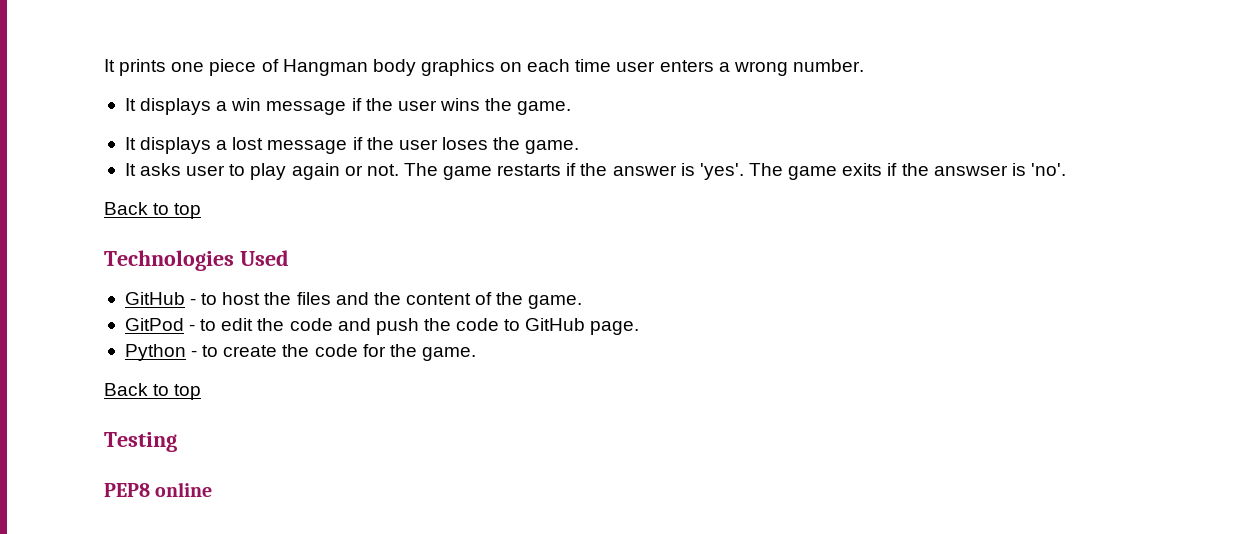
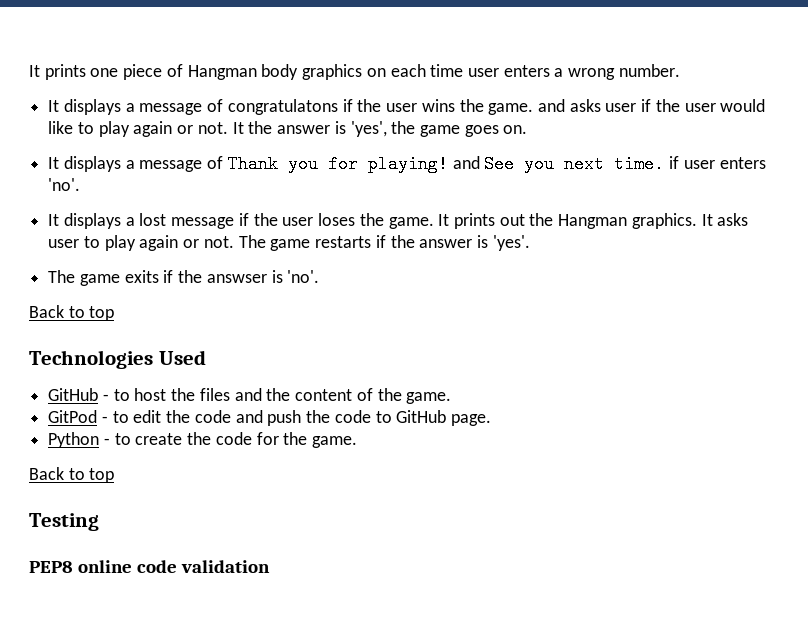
- It displays a win message if the user wins the game.
+ It displays a message of congratulatons if the user wins the game. and asks user if the user would like to play again or not. It the answer is 'yes', the game goes on.
+ It displays a message of Thank you for playing! and See you next time. if user enters 'no'.
- It displays a lost message if the user loses the game.
- It asks user to play again or not.
+ It displays a lost message if the user loses the game. It prints out the Hangman graphics. It asks user to play again or not.
- The game restarts if the answer is 'yes'. The game exits if the answser is 'no'.
+ The game restarts if the answer is 'yes'.
+ The game exits if the answser is 'no'.
- PEP8 online
+ PEP8 online code validation

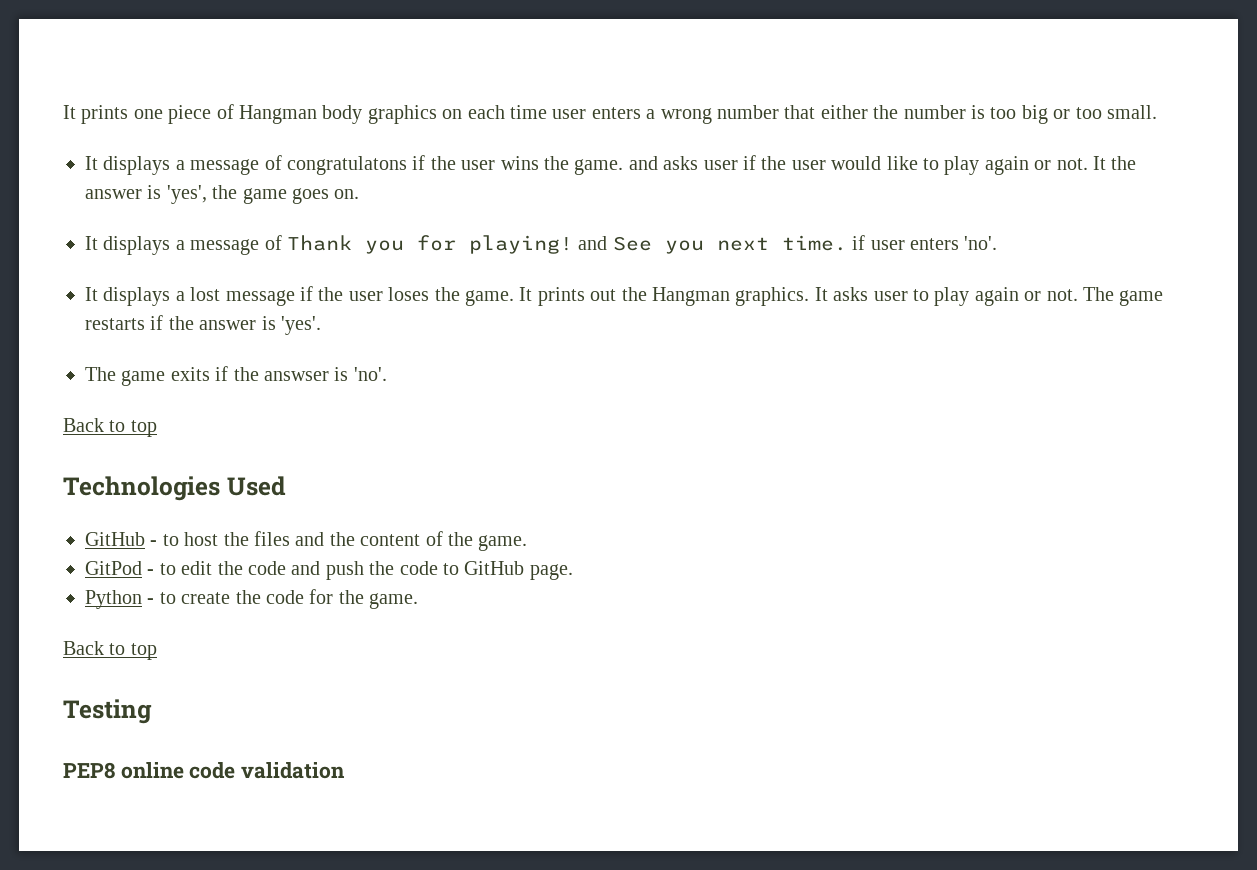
- It prints one piece of Hangman body graphics on each time user enters a wrong number.
+ It prints one piece of Hangman body graphics on each time user enters a wrong number that either the number is too big or too small.

